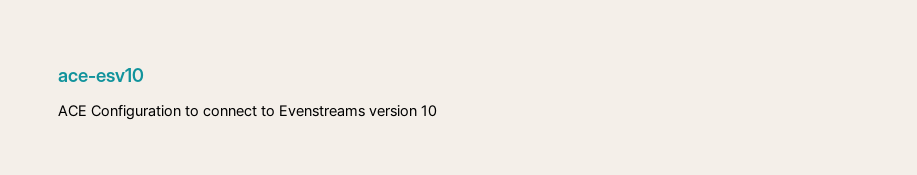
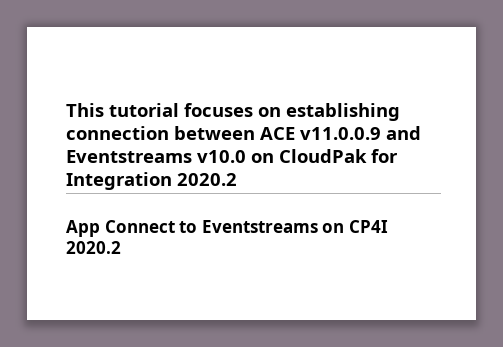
- ace-esv10
- ACE Configuration to connect to Evenstreams version 10
+ This tutorial focuses on establishing connection between ACE v11.0.0.9 and Eventstreams v10.0 on CloudPak for Integration 2020.2
+ App Connect to Eventstreams on CP4I 2020.2

